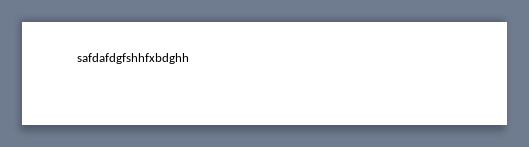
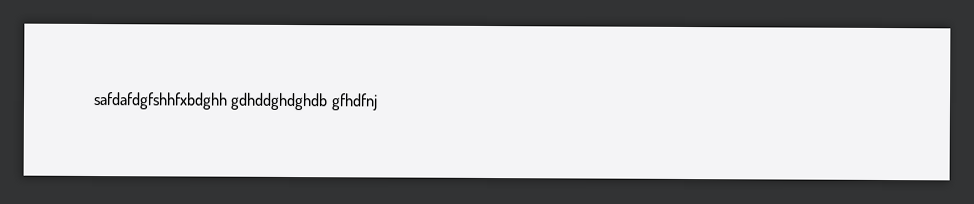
- safdafdgfshhfxbdghh
+ safdafdgfshhfxbdghh gdhddghdghdb gfhdfnj

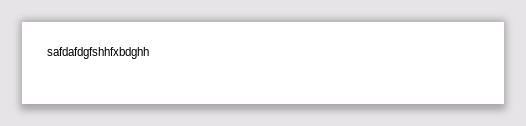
- safdafdgfshhfxbdghh gdhddghdghdb gfhdfnj
+ safdafdgfshhfxbdghh

